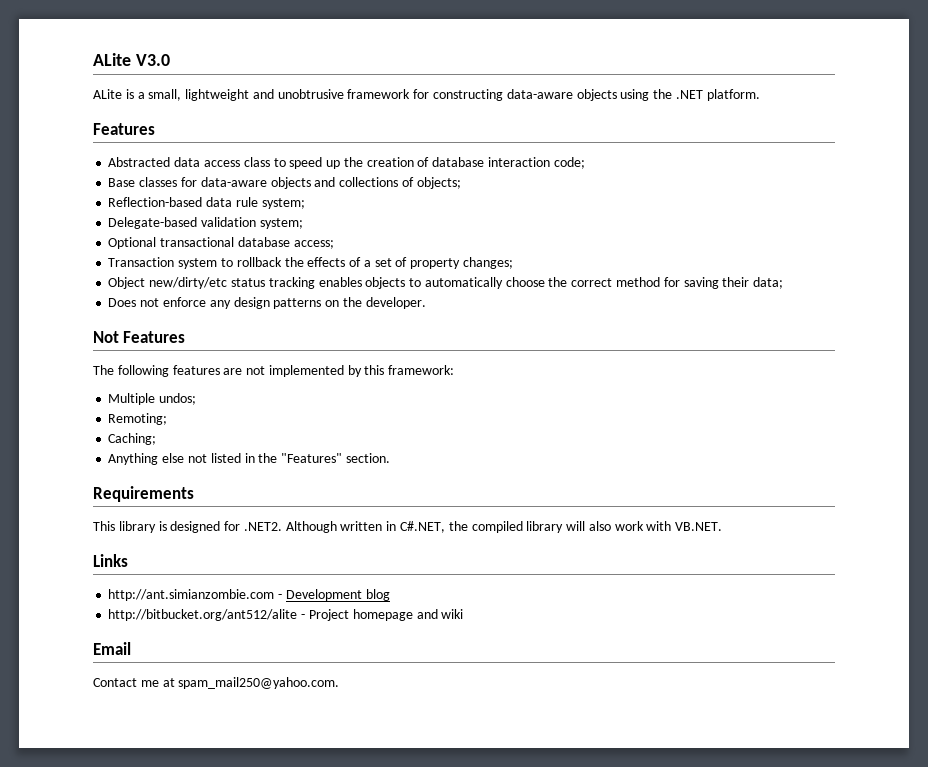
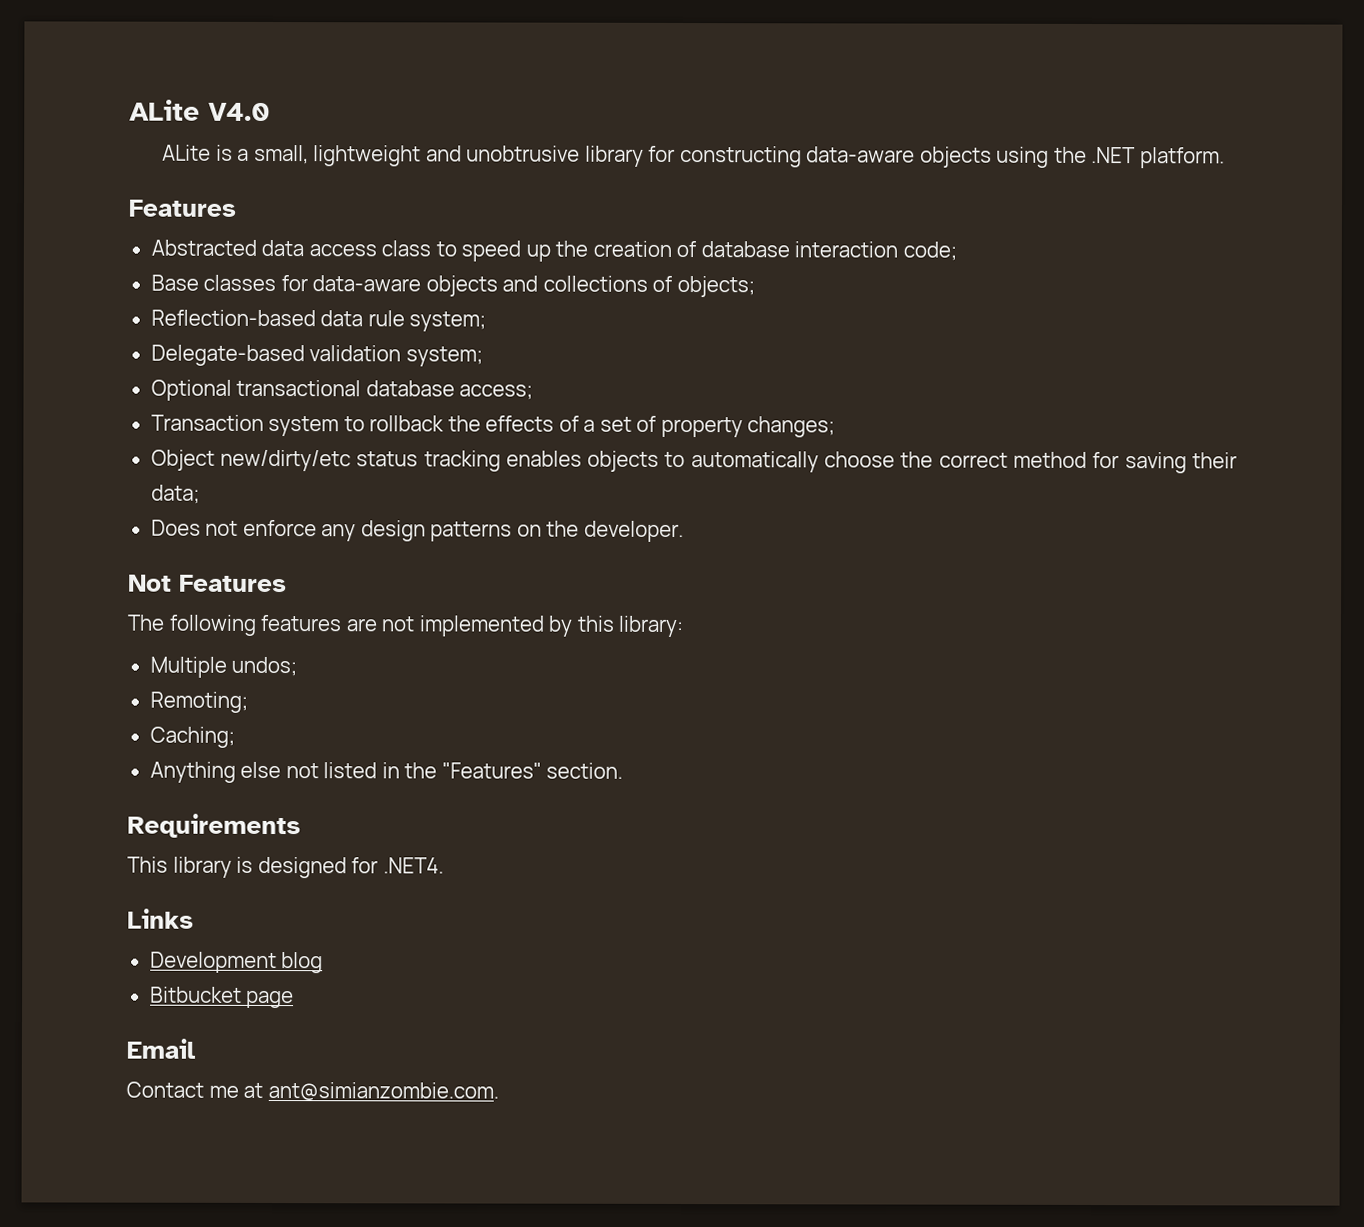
- ALite V3.0
+ ALite V4.0
- ALite is a small, lightweight and unobtrusive framework for constructing data-aware objects using the .NET platform.
+ ALite is a small, lightweight and unobtrusive library for constructing data-aware objects using the .NET platform.
- The following features are not implemented by this framework:
+ The following features are not implemented by this library:
- This library is designed for .NET2. Although written in C#.NET, the compiled library will also work with VB.NET.
+ This library is designed for .NET4.
- http://ant.simianzombie.com - Development blog
+ Development blog
- http://bitbucket.org/ant512/alite - Project homepage and wiki
+ Bitbucket page
- Contact me at spam_mail250@yahoo.com.
+ Contact me at ant@simianzombie.com.

